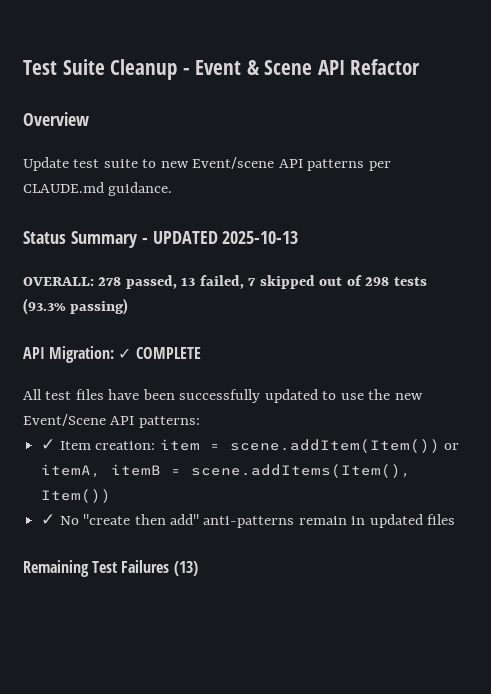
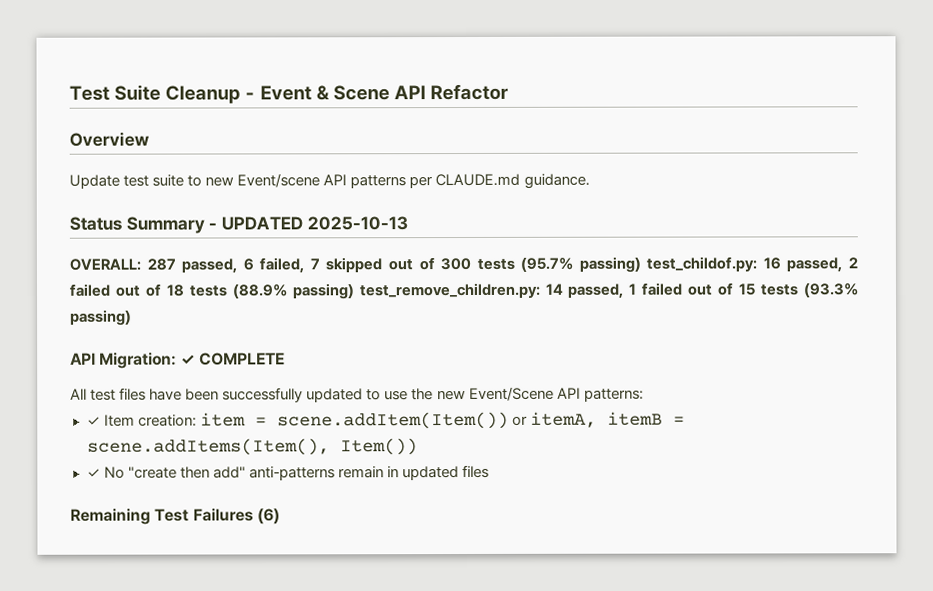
- OVERALL: 278 passed, 13 failed, 7 skipped out of 298 tests (93.3% passing)
+ OVERALL: 287 passed, 6 failed, 7 skipped out of 300 tests (95.7% passing) test_childof.py: 16 passed, 2 failed out of 18 tests (88.9% passing) test_remove_children.py: 14 passed, 1 failed out of 15 tests (93.3% passing)
- Remaining Test Failures (13)
+ Remaining Test Failures (6)

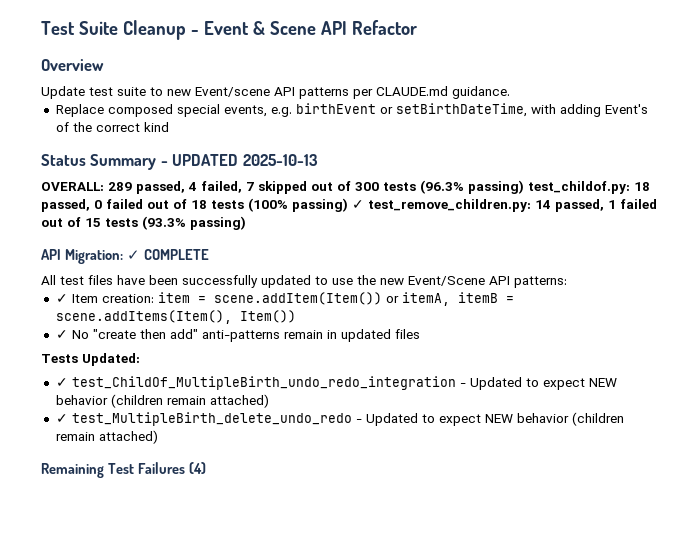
+ Replace composed special events, e.g. birthEvent or setBirthDateTime, with adding Event's of the correct kind
- OVERALL: 287 passed, 6 failed, 7 skipped out of 300 tests (95.7% passing) test_childof.py: 16 passed, 2 failed out of 18 tests (88.9% passing) test_remove_children.py: 14 passed, 1 failed out of 15 tests (93.3% passing)
+ OVERALL: 289 passed, 4 failed, 7 skipped out of 300 tests (96.3% passing) test_childof.py: 18 passed, 0 failed out of 18 tests (100% passing) ✓ test_remove_children.py: 14 passed, 1 failed out of 15 tests (93.3% passing)
+ Tests Updated:
+ ✓ test_ChildOf_MultipleBirth_undo_redo_integration - Updated to expect NEW behavior (children remain attached)
+ ✓ test_MultipleBirth_delete_undo_redo - Updated to expect NEW behavior (children remain attached)
- Remaining Test Failures (6)
+ Remaining Test Failures (4)

